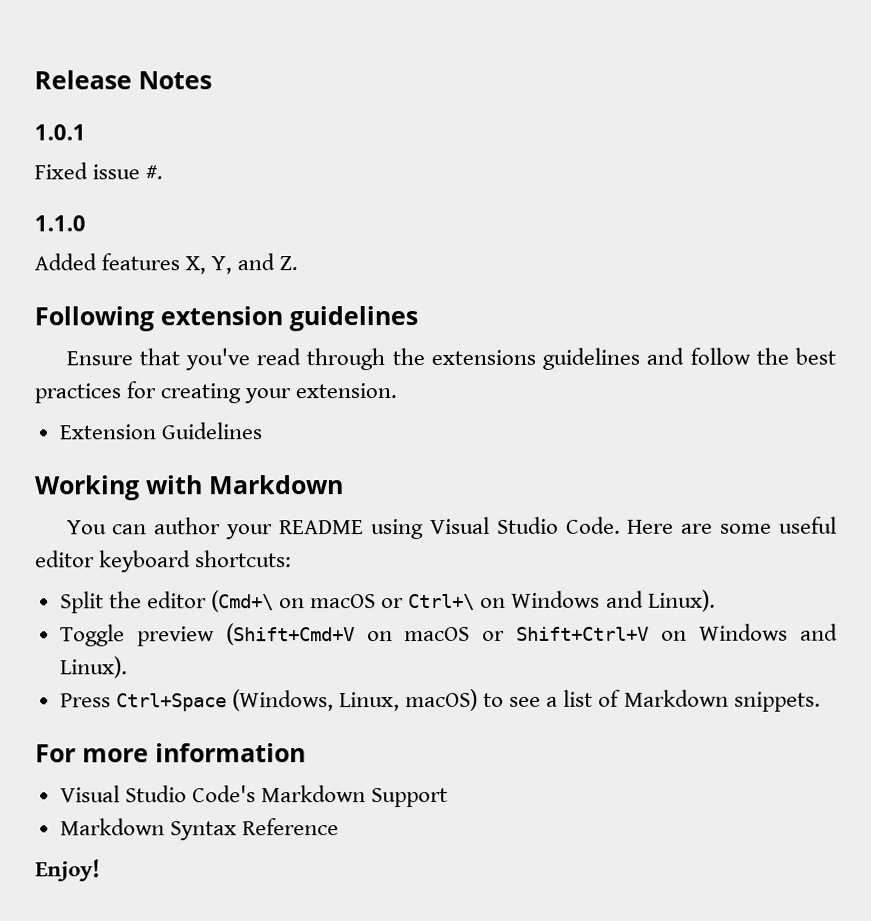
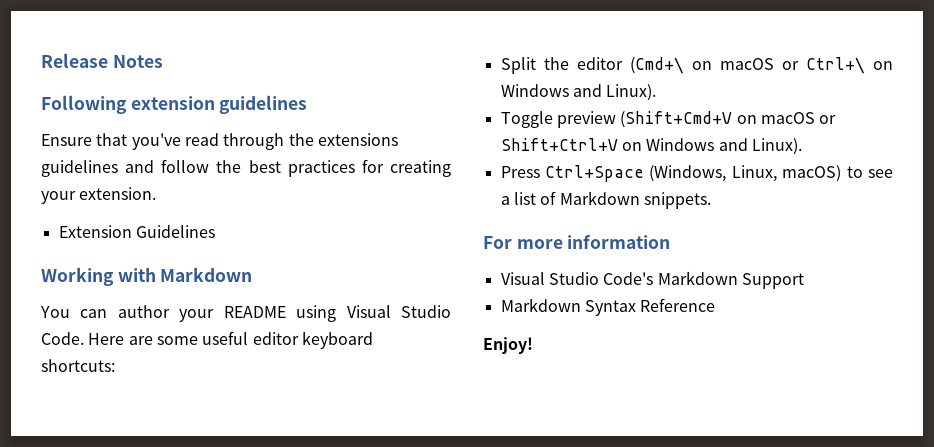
- 1.0.1
- Fixed issue #.
- 1.1.0
- Added features X, Y, and Z.

